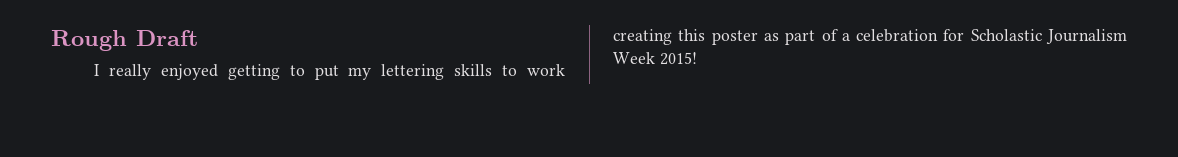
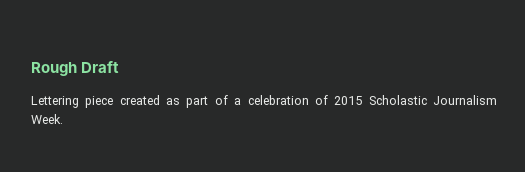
- I really enjoyed getting to put my lettering skills to work creating this poster as part of a celebration for Scholastic Journalism Week 2015!
+ Lettering piece created as part of a celebration of 2015 Scholastic Journalism Week.

